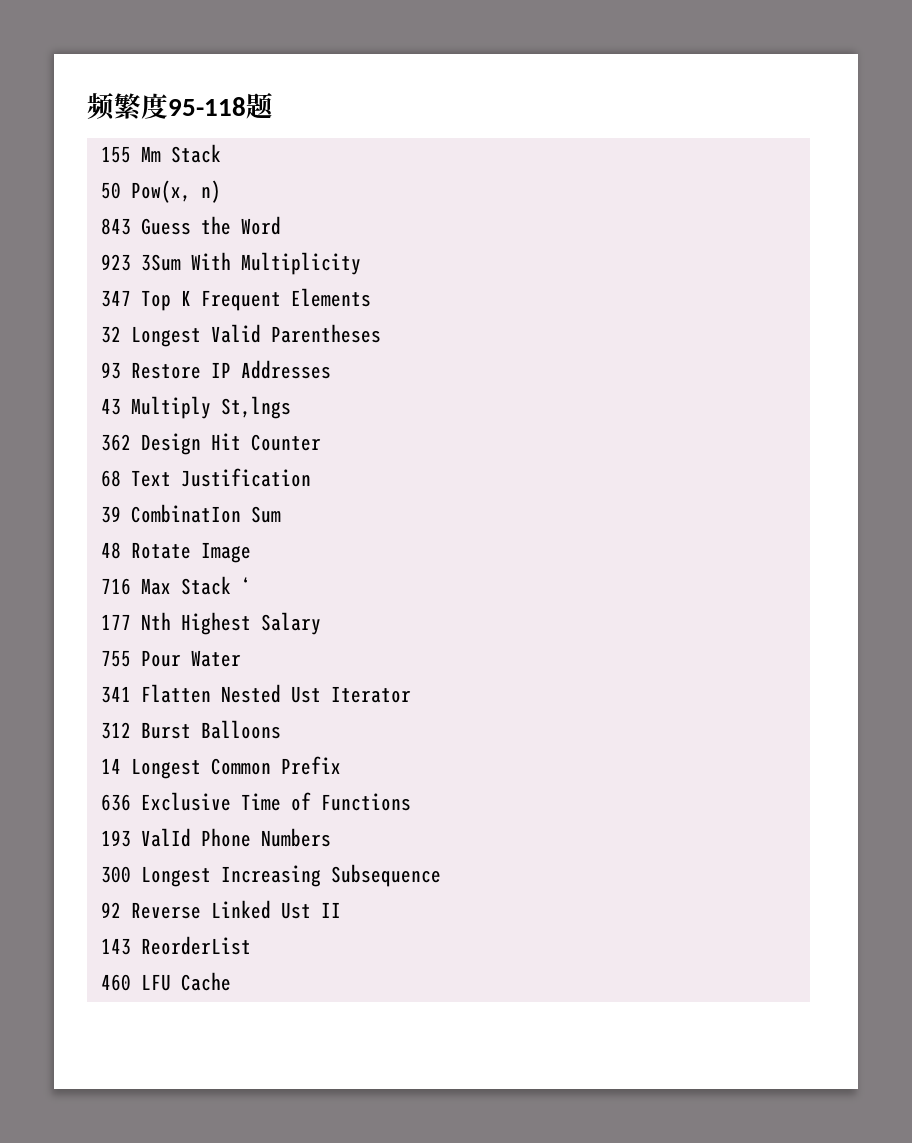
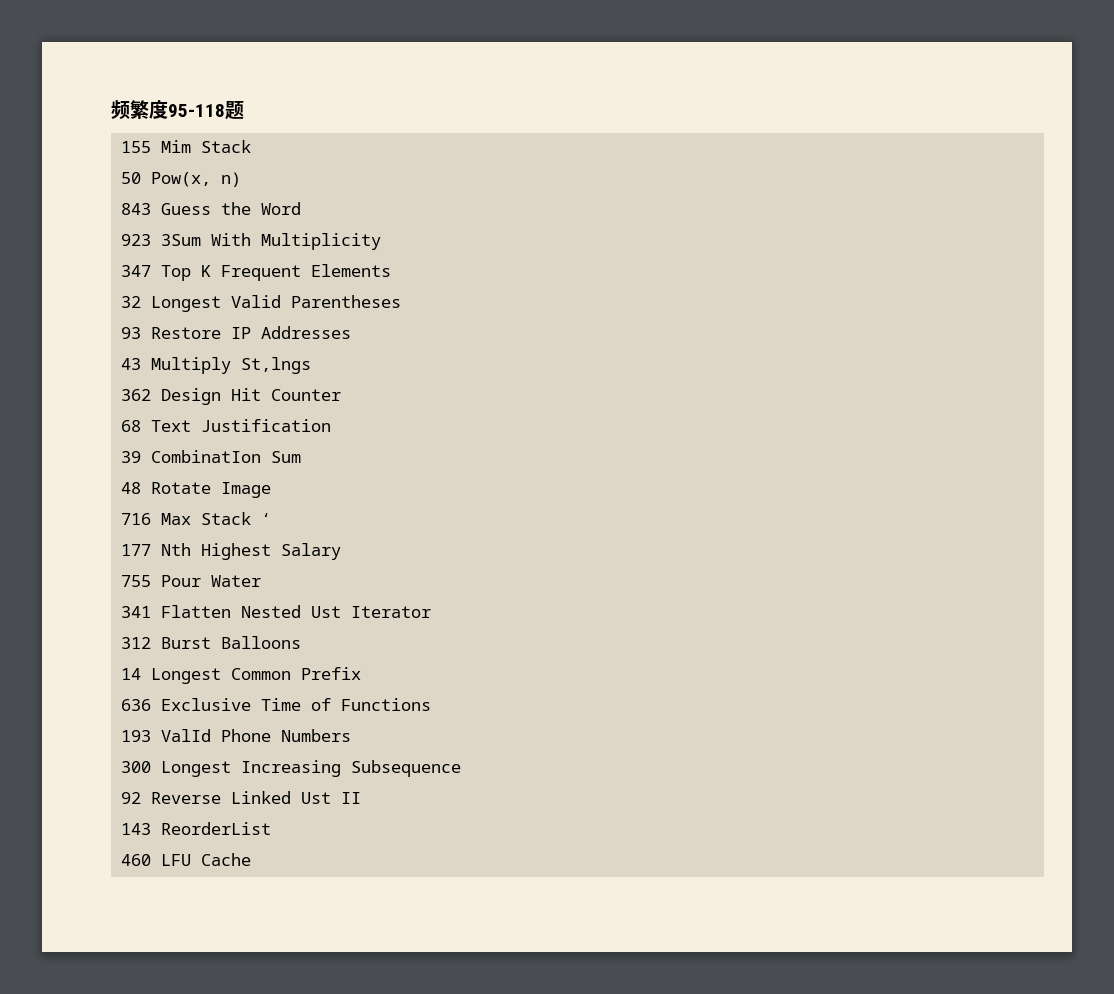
- 155 Mm Stack
+ 155 Mim Stack

